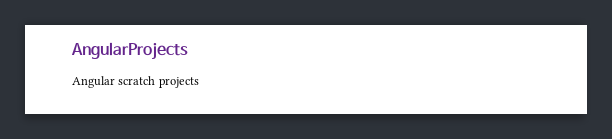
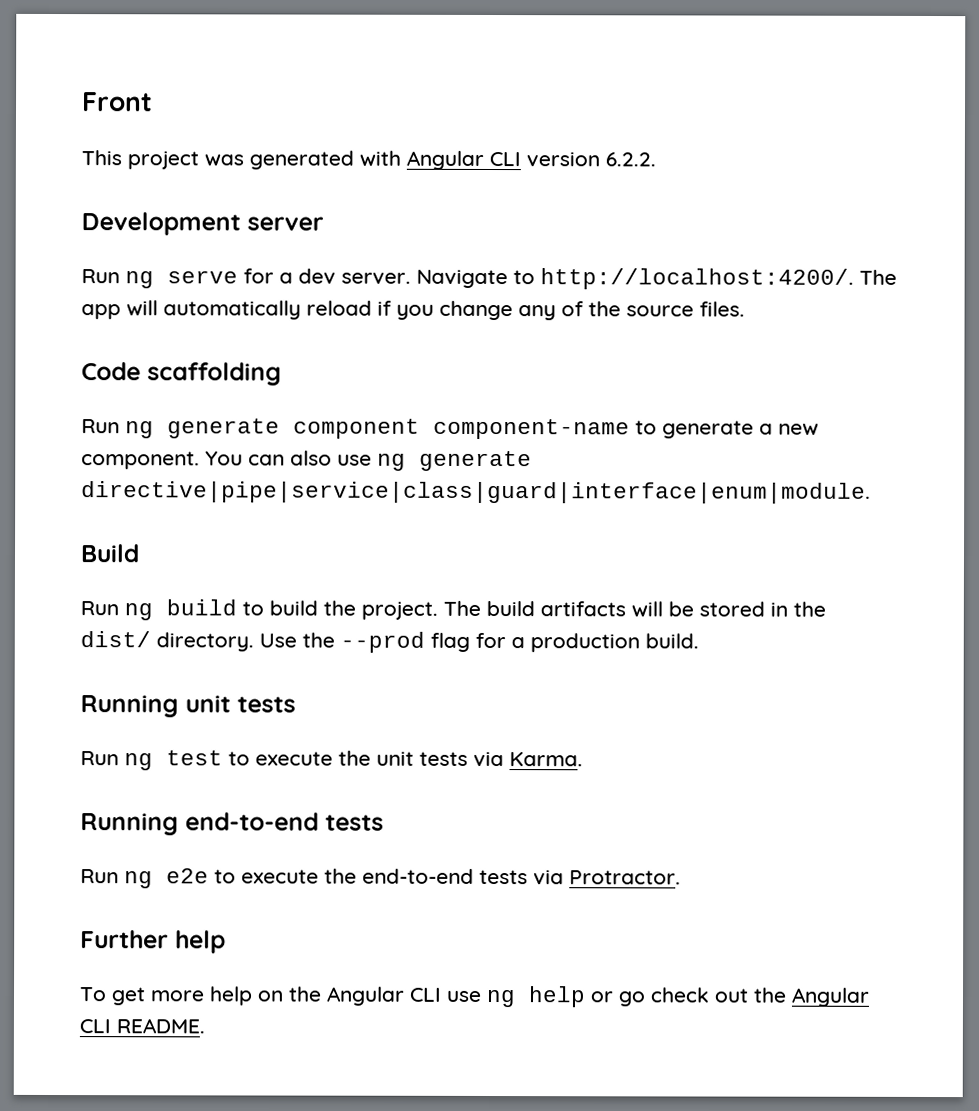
- AngularProjects
- Angular scratch projects
+ Front
+ This project was generated with Angular CLI version 6.2.2.
+ Development server
+ Run ng serve for a dev server. Navigate to http://localhost:4200/. The app will automatically reload if you change any of the source files.
+ Code scaffolding
+ Run ng generate component component-name to generate a new component. You can also use ng generate directive|pipe|service|class|guard|interface|enum|module.
+ Build
+ Run ng build to build the project. The build artifacts will be stored in the dist/ directory. Use the --prod flag for a production build.
+ Running unit tests
+ Run ng test to execute the unit tests via Karma.
+ Running end-to-end tests
+ Run ng e2e to execute the end-to-end tests via Protractor.
+ Further help
+ To get more help on the Angular CLI use ng help or go check out the Angular CLI README.

